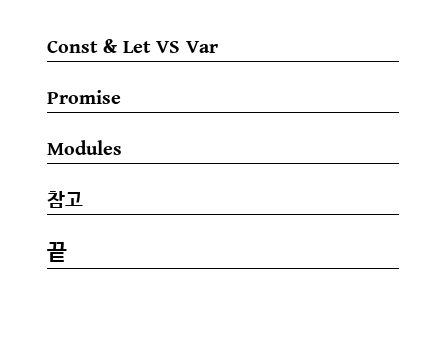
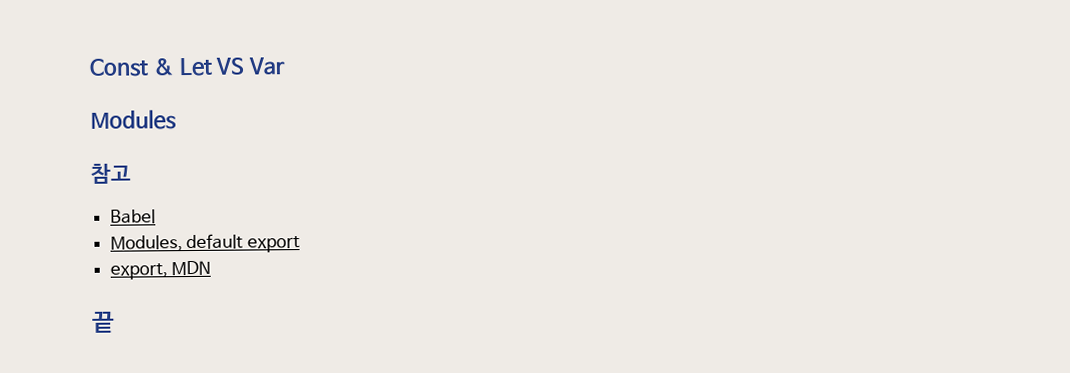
- Promise
+ Babel
+ Modules, default export
+ export, MDN

